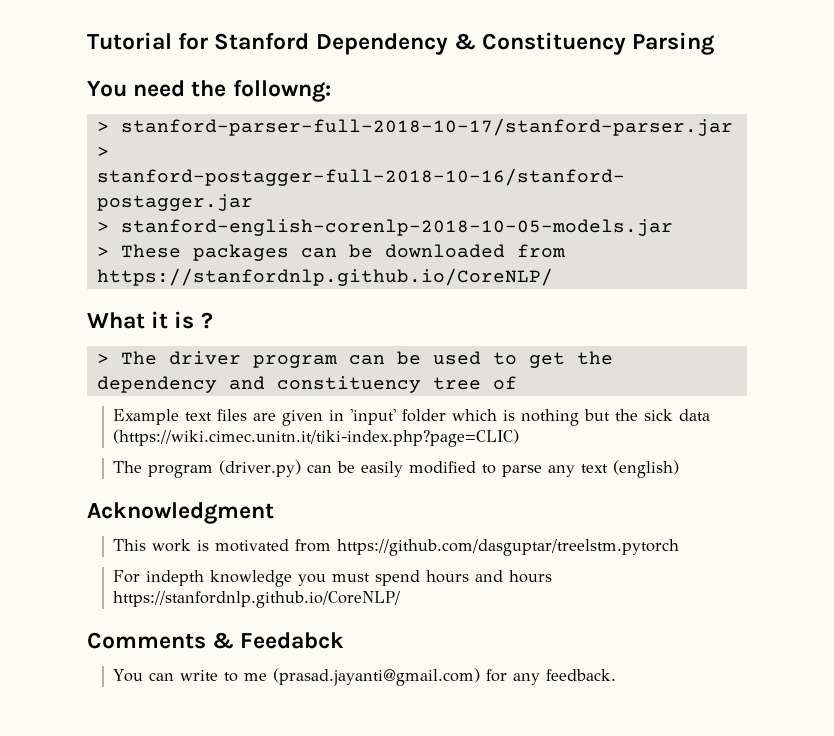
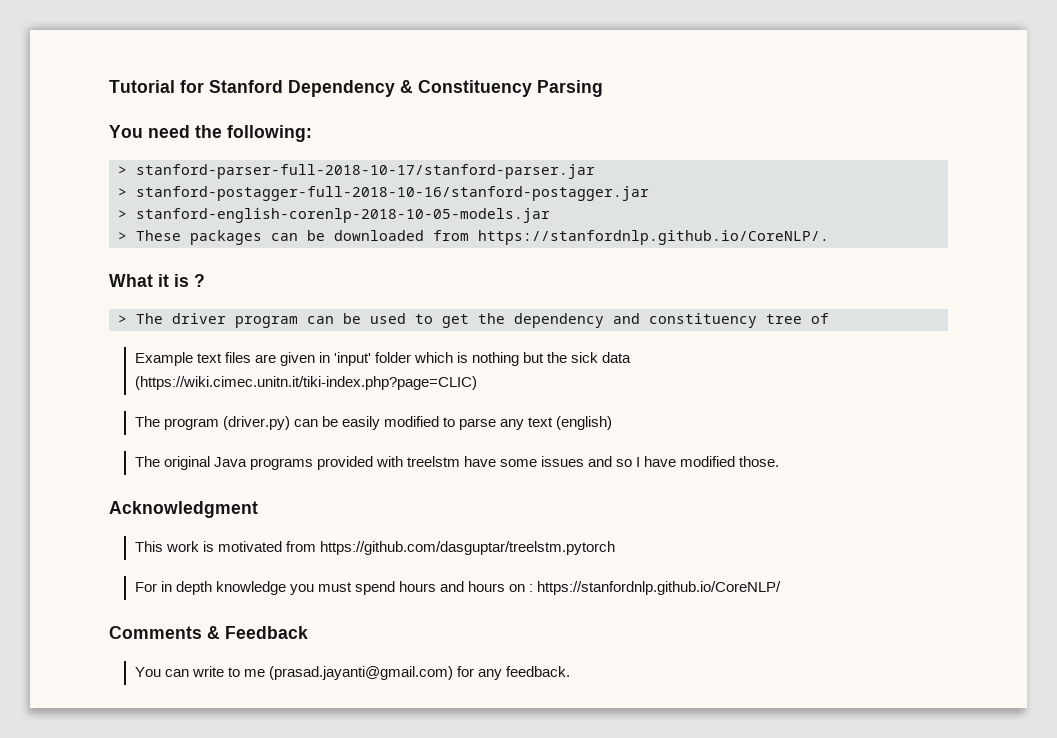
- You need the followng:
+ You need the following:
- > These packages can be downloaded from https://stanfordnlp.github.io/CoreNLP/
+ > These packages can be downloaded from https://stanfordnlp.github.io/CoreNLP/.
+ The original Java programs provided with treelstm have some issues and so I have modified those.
- For indepth knowledge you must spend hours and hours https://stanfordnlp.github.io/CoreNLP/
+ For in depth knowledge you must spend hours and hours on : https://stanfordnlp.github.io/CoreNLP/
- Comments & Feedabck
+ Comments & Feedback

